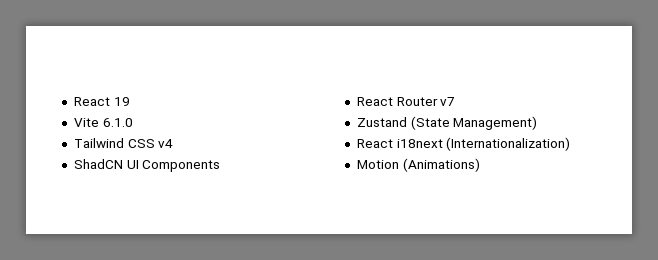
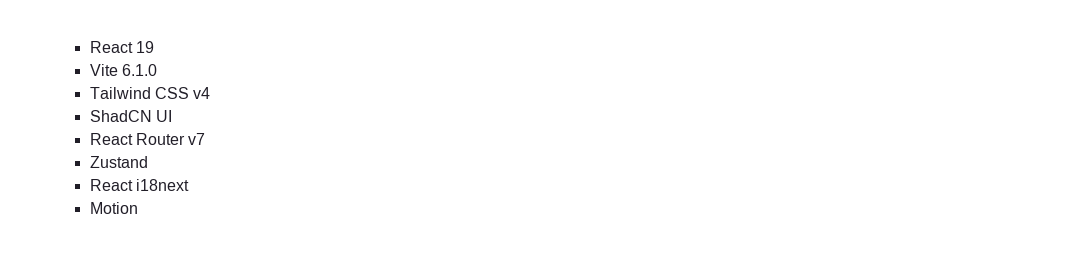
- ShadCN UI Components
+ ShadCN UI
- Zustand (State Management)
+ Zustand
- React i18next (Internationalization)
+ React i18next
- Motion (Animations)
+ Motion

